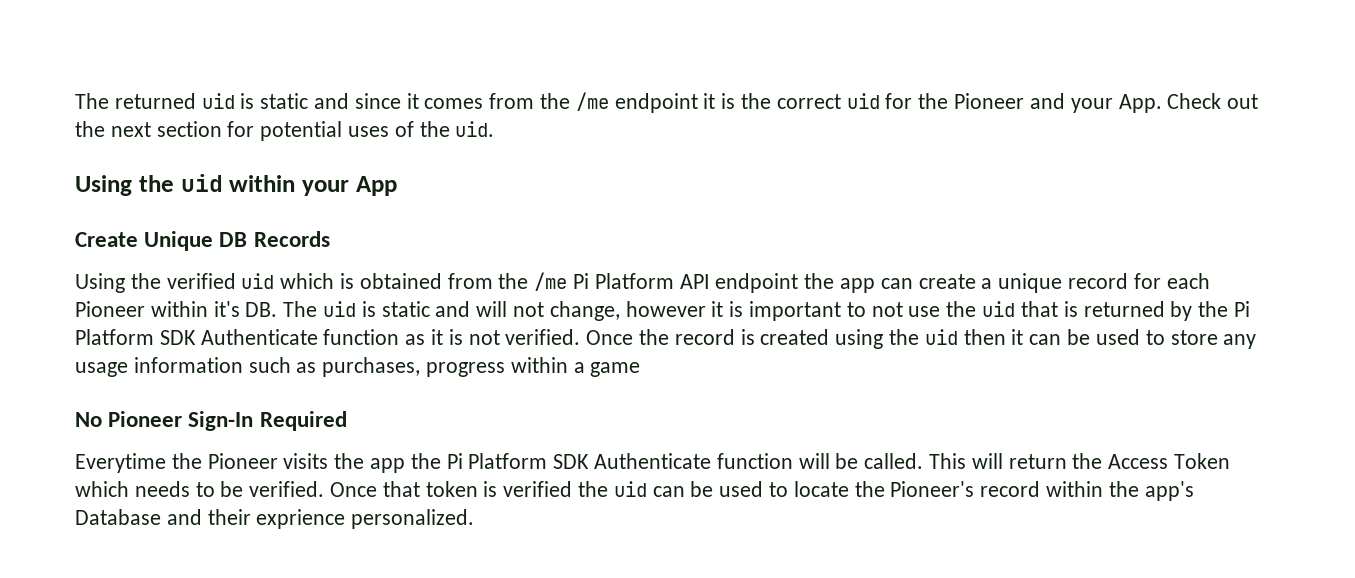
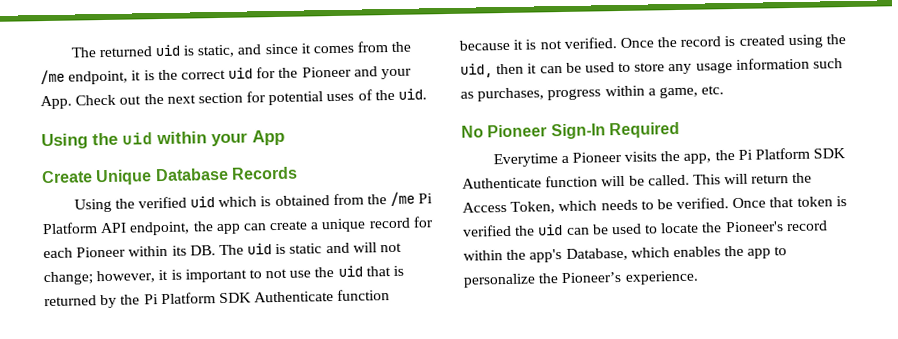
- The returned uid is static and since it comes from the /me endpoint it is the correct uid for the Pioneer and your App. Check out the next section for potential uses of the uid.
+ The returned uid is static, and since it comes from the /me endpoint, it is the correct uid for the Pioneer and your App. Check out the next section for potential uses of the uid.
- Create Unique DB Records
+ Create Unique Database Records
- Using the verified uid which is obtained from the /me Pi Platform API endpoint the app can create a unique record for each Pioneer within it's DB. The uid is static and will not change, however it is important to not use the uid that is returned by the Pi Platform SDK Authenticate function as it is not verified.
+ Using the verified uid which is obtained from the /me Pi Platform API endpoint, the app can create a unique record for each Pioneer within its DB. The uid is static and will not change; however, it is important to not use the uid that is returned by the Pi Platform SDK Authenticate function because it is not verified.
- Once the record is created using the uid then it can be used to store any usage information such as purchases, progress within a game
+ Once the record is created using the uid, then it can be used to store any usage information such as purchases, progress within a game, etc.
- Everytime the Pioneer visits the app the Pi Platform SDK Authenticate function will be called.
+ Everytime a Pioneer visits the app, the Pi Platform SDK Authenticate function will be called.
- This will return the Access Token which needs to be verified.
+ This will return the Access Token, which needs to be verified.
- Once that token is verified the uid can be used to locate the Pioneer's record within the app's Database and their exprience personalized.
+ Once that token is verified the uid can be used to locate the Pioneer's record within the app's Database, which enables the app to personalize the Pioneer’s experience.

